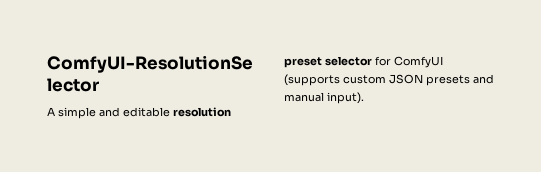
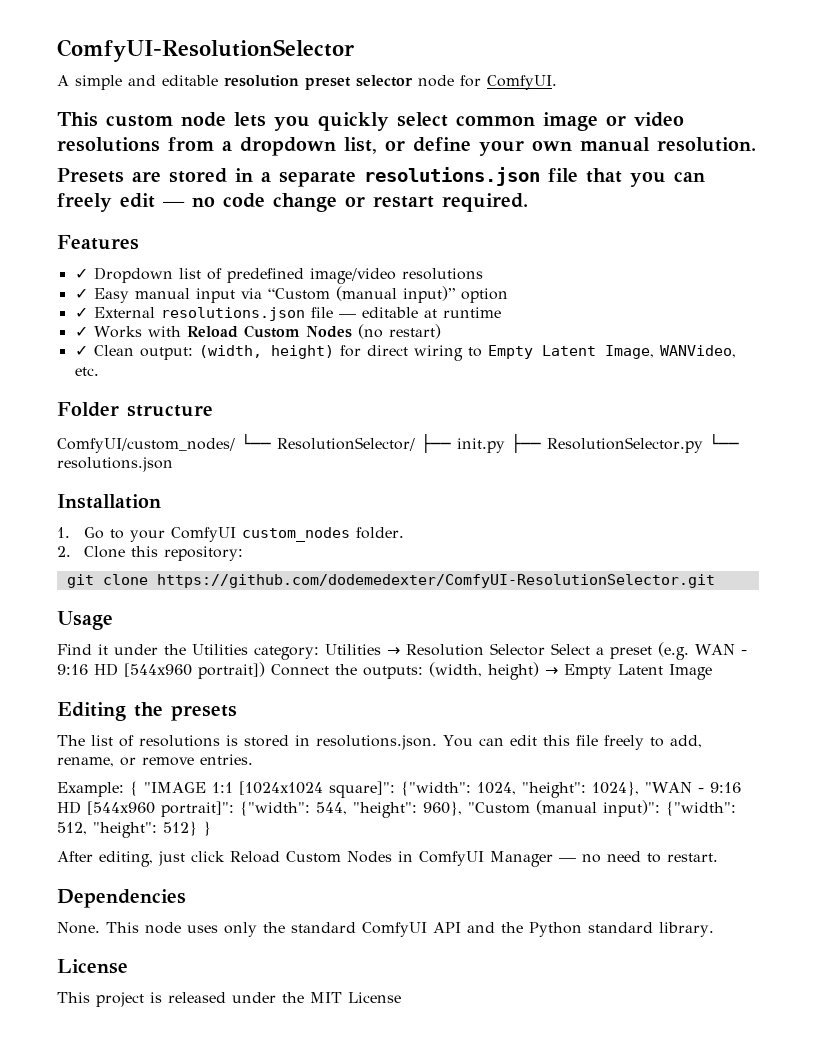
- A simple and editable resolution preset selector for ComfyUI (supports custom JSON presets and manual input).
+ A simple and editable resolution preset selector node for ComfyUI.
+ This custom node lets you quickly select common image or video resolutions from a dropdown list, or define your own manual resolution.
+ Presets are stored in a separate resolutions.json file that you can freely edit — no code change or restart required.
+ Features
+ ✓ Dropdown list of predefined image/video resolutions
+ ✓ Easy manual input via “Custom (manual input)” option
+ ✓ External resolutions.json file — editable at runtime
+ ✓ Works with Reload Custom Nodes (no restart)
+ ✓ Clean output: (width, height) for direct wiring to Empty Latent Image, WANVideo, etc.
+ Folder structure
+ ComfyUI/custom_nodes/ └── ResolutionSelector/ ├── init.py ├── ResolutionSelector.py └── resolutions.json
+ Installation
+ 1. Go to your ComfyUI custom_nodes folder.
+ 2. Clone this repository:
+ git clone https://github.com/dodemedexter/ComfyUI-ResolutionSelector.git
+ Usage
+ Find it under the Utilities category: Utilities → Resolution Selector Select a preset (e.g. WAN - 9:16 HD [544x960 portrait]) Connect the outputs: (width, height) → Empty Latent Image
+ Editing the presets
+ The list of resolutions is stored in resolutions.json. You can edit this file freely to add, rename, or remove entries.
+ Example: { "IMAGE 1:1 [1024x1024 square]": {"width": 1024, "height": 1024}, "WAN - 9:16 HD [544x960 portrait]": {"width": 544, "height": 960}, "Custom (manual input)": {"width": 512, "height": 512} }
+ After editing, just click Reload Custom Nodes in ComfyUI Manager — no need to restart.
+ Dependencies
+ None. This node uses only the standard ComfyUI API and the Python standard library.
+ License
+ This project is released under the MIT License

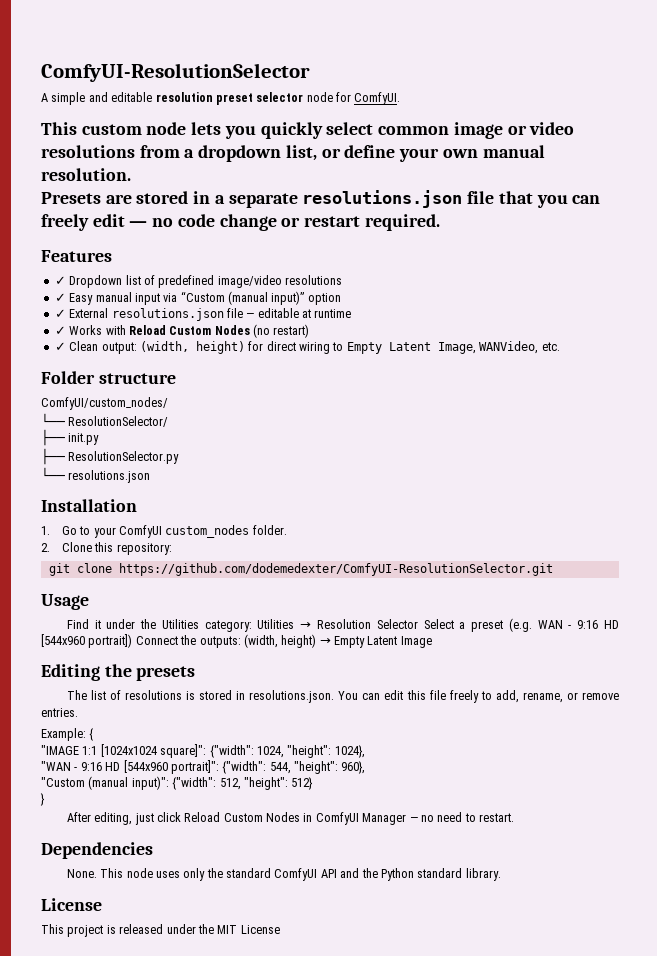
- ComfyUI/custom_nodes/ └── ResolutionSelector/ ├── init.py ├── ResolutionSelector.py └── resolutions.json
+ ComfyUI/custom_nodes/
+ └── ResolutionSelector/
+ ├── init.py
+ ├── ResolutionSelector.py
+ └── resolutions.json
- Example: { "IMAGE 1:1 [1024x1024 square]": {"width": 1024, "height": 1024}, "WAN - 9:16 HD [544x960 portrait]": {"width": 544, "height": 960}, "Custom (manual input)": {"width": 512, "height": 512} }
+ Example: {
+ "IMAGE 1:1 [1024x1024 square]": {"width": 1024, "height": 1024},
+ "WAN - 9:16 HD [544x960 portrait]": {"width": 544, "height": 960},
+ "Custom (manual input)": {"width": 512, "height": 512}
+ }

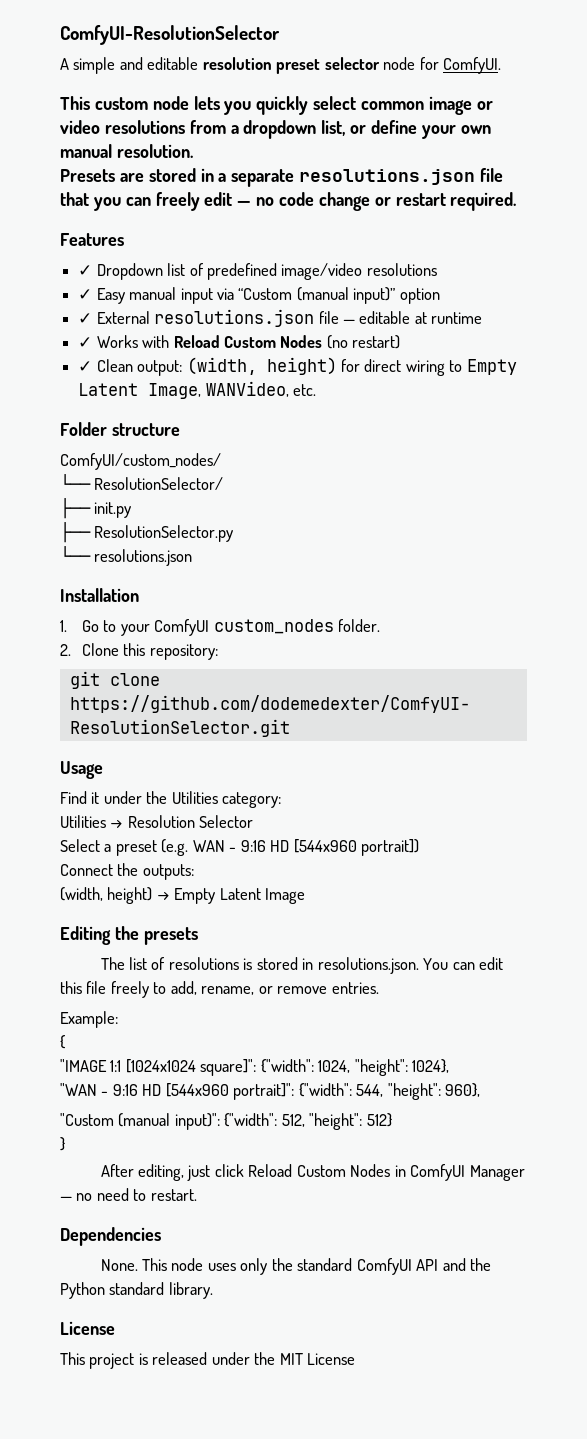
- Find it under the Utilities category: Utilities → Resolution Selector Select a preset (e.g. WAN - 9:16 HD [544x960 portrait]) Connect the outputs: (width, height) → Empty Latent Image
+ Find it under the Utilities category:
+ Utilities → Resolution Selector
+ Select a preset (e.g. WAN - 9:16 HD [544x960 portrait])
+ Connect the outputs:
+ (width, height) → Empty Latent Image
- Example: {
+ Example:
+ {

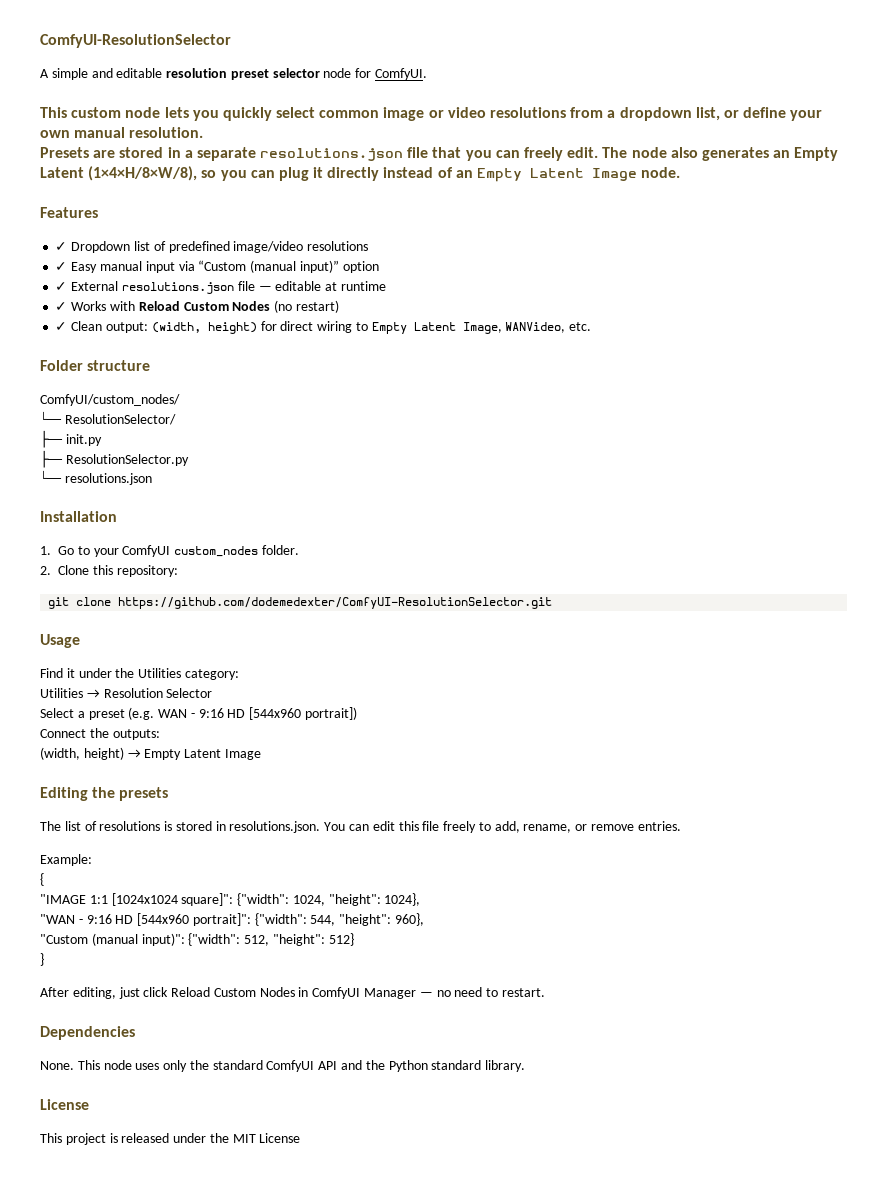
- Presets are stored in a separate resolutions.json file that you can freely edit — no code change or restart required.
+ Presets are stored in a separate resolutions.json file that you can freely edit. The node also generates an Empty Latent (1×4×H/8×W/8), so you can plug it directly instead of an Empty Latent Image node.

